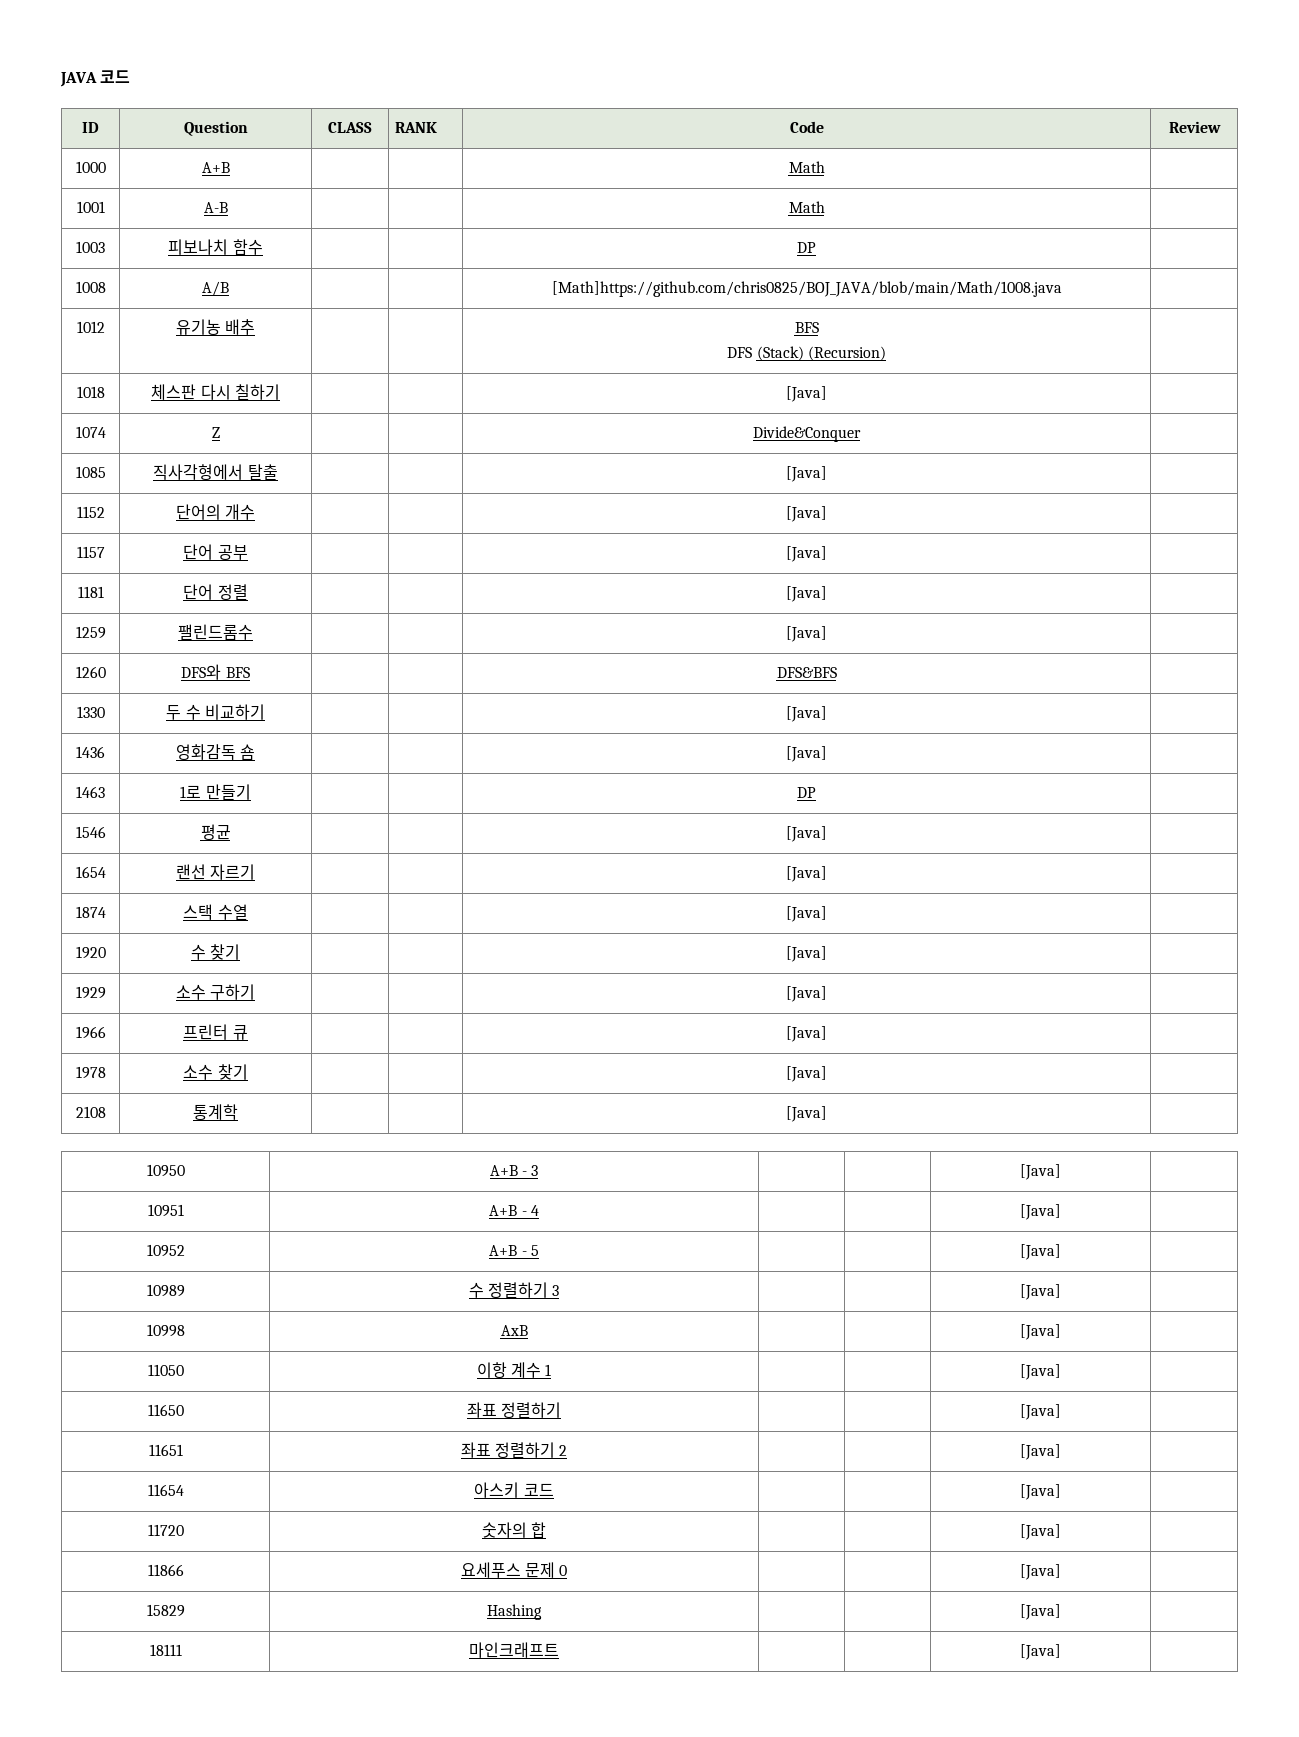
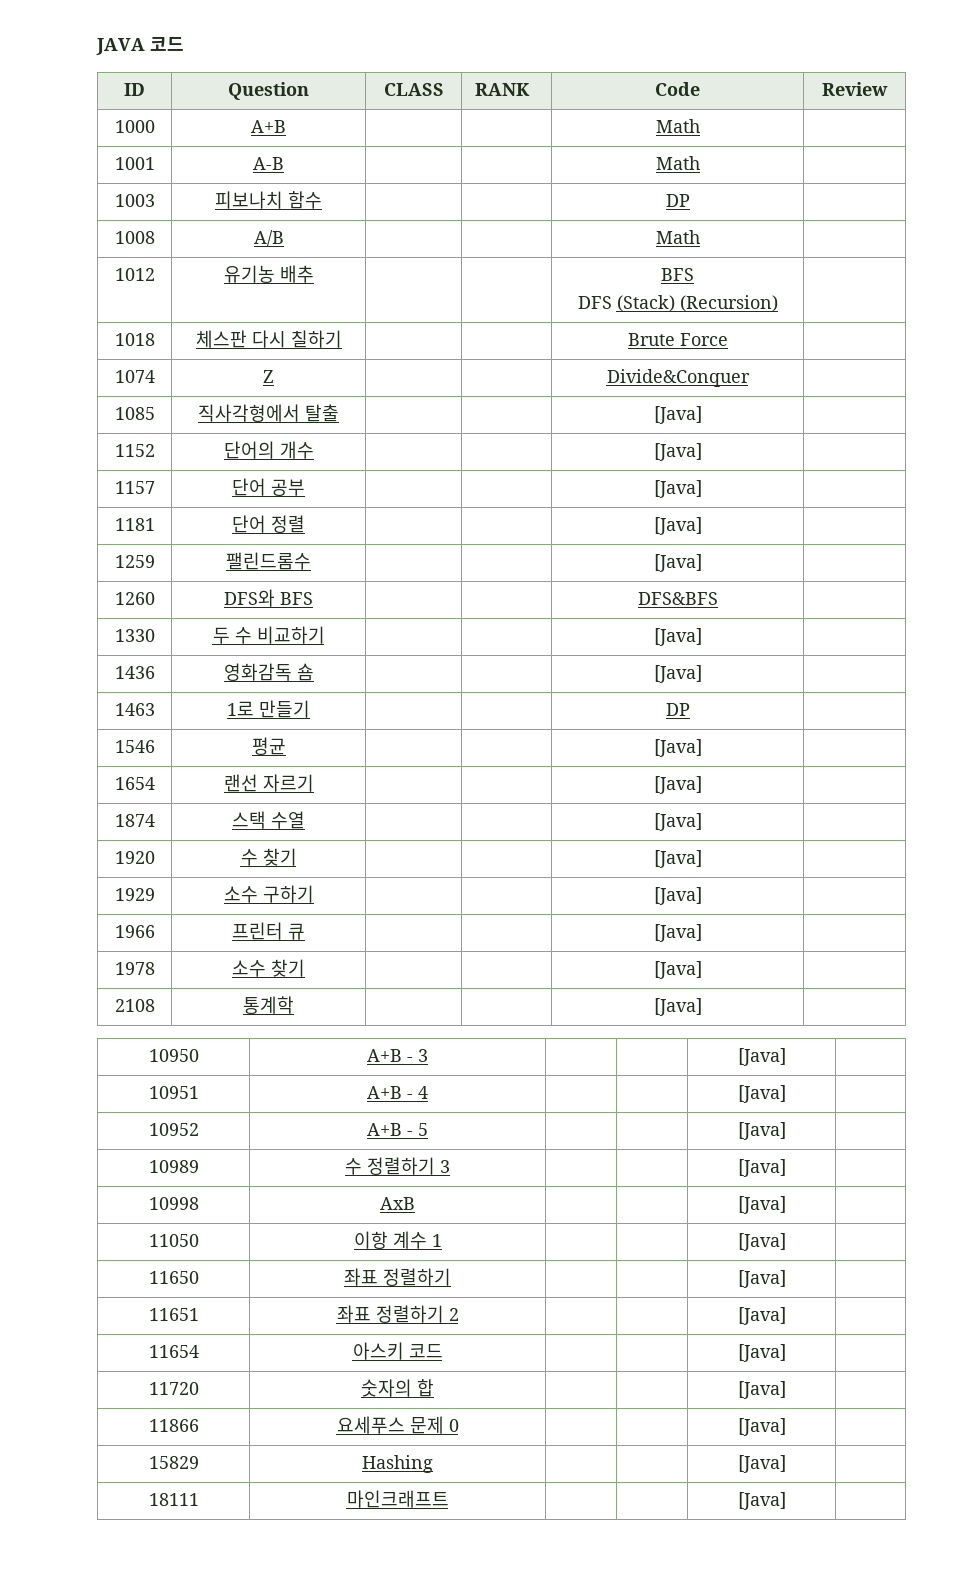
- 1008 | A/B | | | [Math]https://github.com/chris0825/BOJ_JAVA/blob/main/Math/1008.java |
+ 1008 | A/B | | | Math |
- 1018 | 체스판 다시 칠하기 | | | [Java] |
+ 1018 | 체스판 다시 칠하기 | | | Brute Force |

